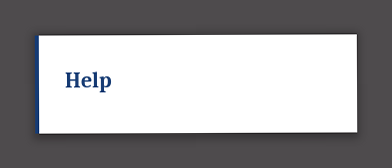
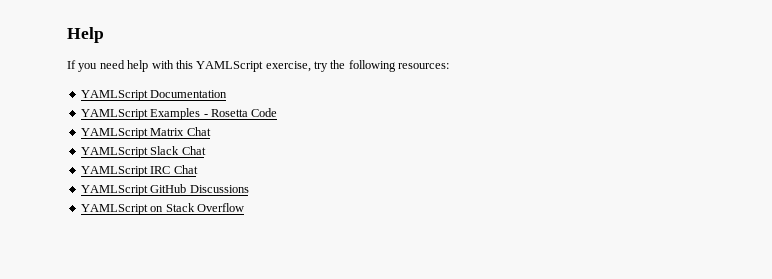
+ If you need help with this YAMLScript exercise, try the following resources:
+ YAMLScript Documentation
+ YAMLScript Examples - Rosetta Code
+ YAMLScript Matrix Chat
+ YAMLScript Slack Chat
+ YAMLScript IRC Chat
+ YAMLScript GitHub Discussions
+ YAMLScript on Stack Overflow

